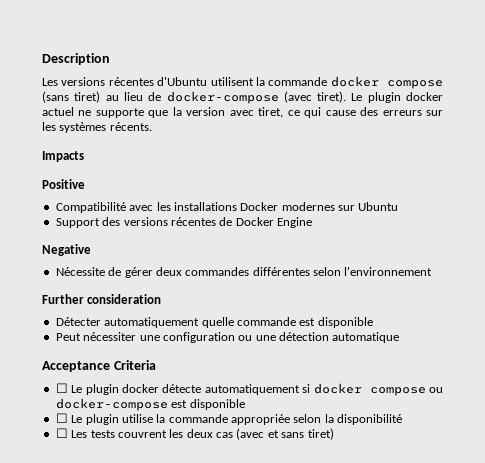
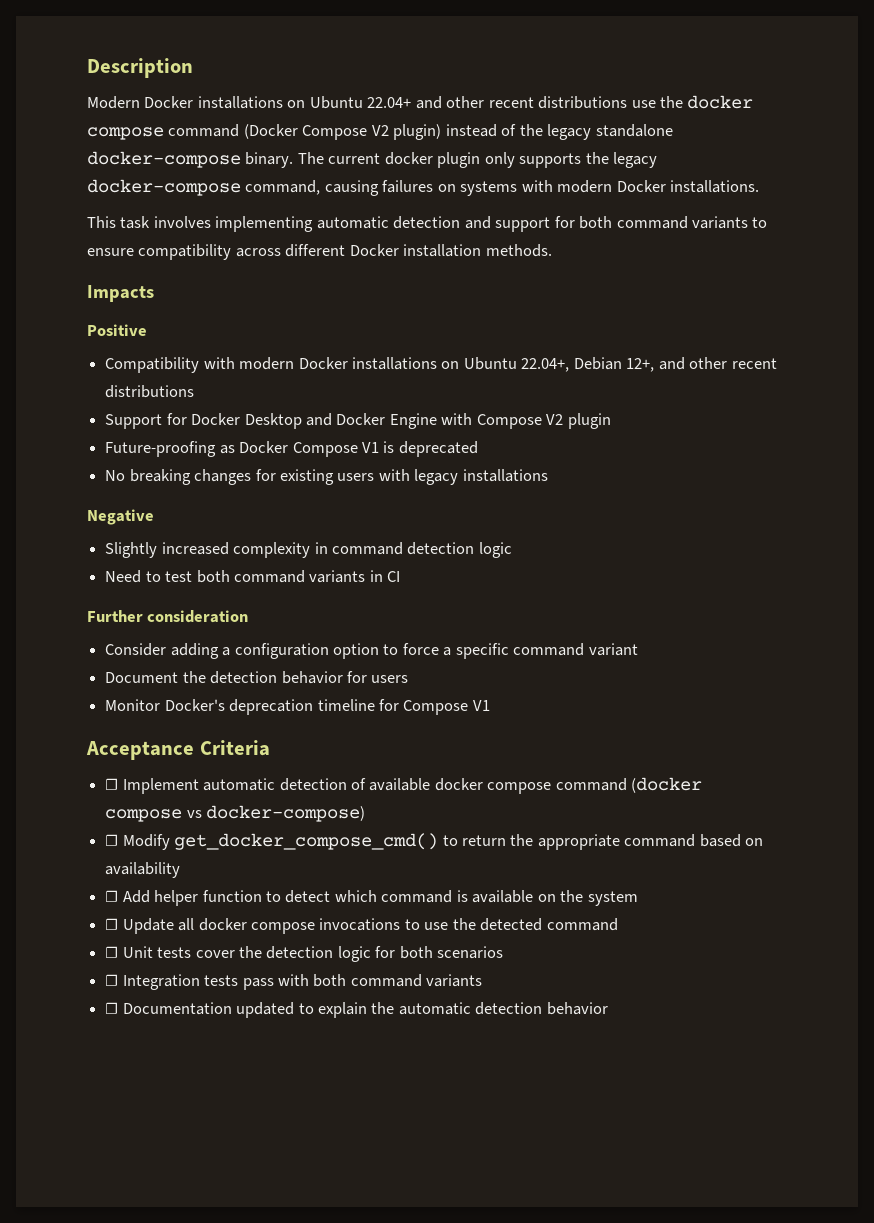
- Les versions récentes d'Ubuntu utilisent la commande docker compose (sans tiret) au lieu de docker-compose (avec tiret). Le plugin docker actuel ne supporte que la version avec tiret, ce qui cause des erreurs sur les systèmes récents.
+ Modern Docker installations on Ubuntu 22.04+ and other recent distributions use the docker compose command (Docker Compose V2 plugin) instead of the legacy standalone docker-compose binary. The current docker plugin only supports the legacy docker-compose command, causing failures on systems with modern Docker installations.
+ This task involves implementing automatic detection and support for both command variants to ensure compatibility across different Docker installation methods.
  Impacts
  Positive
- Compatibilité avec les installations Docker modernes sur Ubuntu
- Support des versions récentes de Docker Engine
+ Compatibility with modern Docker installations on Ubuntu 22.04+, Debian 12+, and other recent distributions
+ Support for Docker Desktop and Docker Engine with Compose V2 plugin
+ Future-proofing as Docker Compose V1 is deprecated
+ No breaking changes for existing users with legacy installations
  Negative
- Nécessite de gérer deux commandes différentes selon l'environnement
+ Slightly increased complexity in command detection logic
+ Need to test both command variants in CI
  Further consideration
- Détecter automatiquement quelle commande est disponible
- Peut nécessiter une configuration ou une détection automatique
+ Consider adding a configuration option to force a specific command variant
+ Document the detection behavior for users
+ Monitor Docker's deprecation timeline for Compose V1
  Acceptance Criteria
- ☐ Le plugin docker détecte automatiquement si docker compose ou docker-compose est disponible
- ☐ Le plugin utilise la commande appropriée selon la disponibilité
- ☐ Les tests couvrent les deux cas (avec et sans tiret)
+ ☐ Implement automatic detection of available docker compose command (docker compose vs docker-compose)
+ ☐ Modify get_docker_compose_cmd() to return the appropriate command based on availability
+ ☐ Add helper function to detect which command is available on the system
+ ☐ Update all docker compose invocations to use the detected command
+ ☐ Unit tests cover the detection logic for both scenarios
+ ☐ Integration tests pass with both command variants
+ ☐ Documentation updated to explain the automatic detection behavior

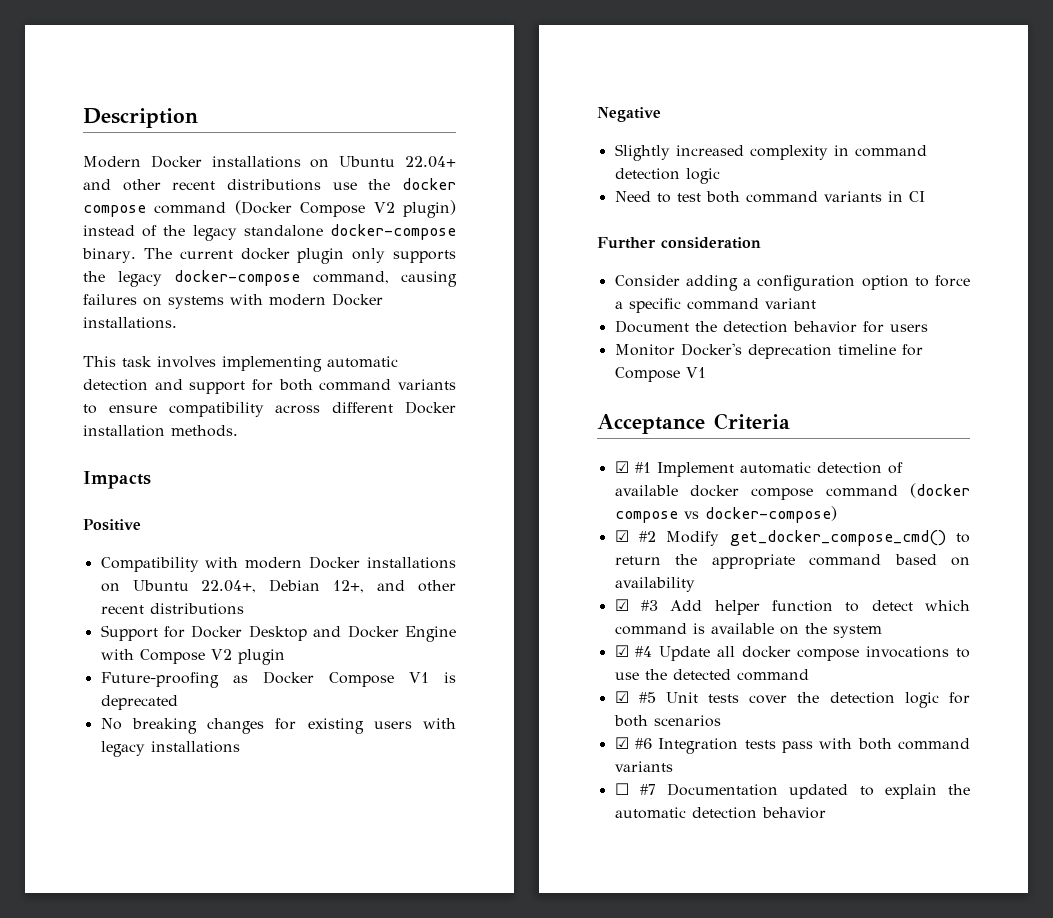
- ☐ Implement automatic detection of available docker compose command (docker compose vs docker-compose)
+ ☑ #1 Implement automatic detection of available docker compose command (docker compose vs docker-compose)
- ☐ Modify get_docker_compose_cmd() to return the appropriate command based on availability
+ ☑ #2 Modify get_docker_compose_cmd() to return the appropriate command based on availability
- ☐ Add helper function to detect which command is available on the system
+ ☑ #3 Add helper function to detect which command is available on the system
- ☐ Update all docker compose invocations to use the detected command
+ ☑ #4 Update all docker compose invocations to use the detected command
- ☐ Unit tests cover the detection logic for both scenarios
+ ☑ #5 Unit tests cover the detection logic for both scenarios
- ☐ Integration tests pass with both command variants
+ ☑ #6 Integration tests pass with both command variants
- ☐ Documentation updated to explain the automatic detection behavior
+ ☐ #7 Documentation updated to explain the automatic detection behavior

